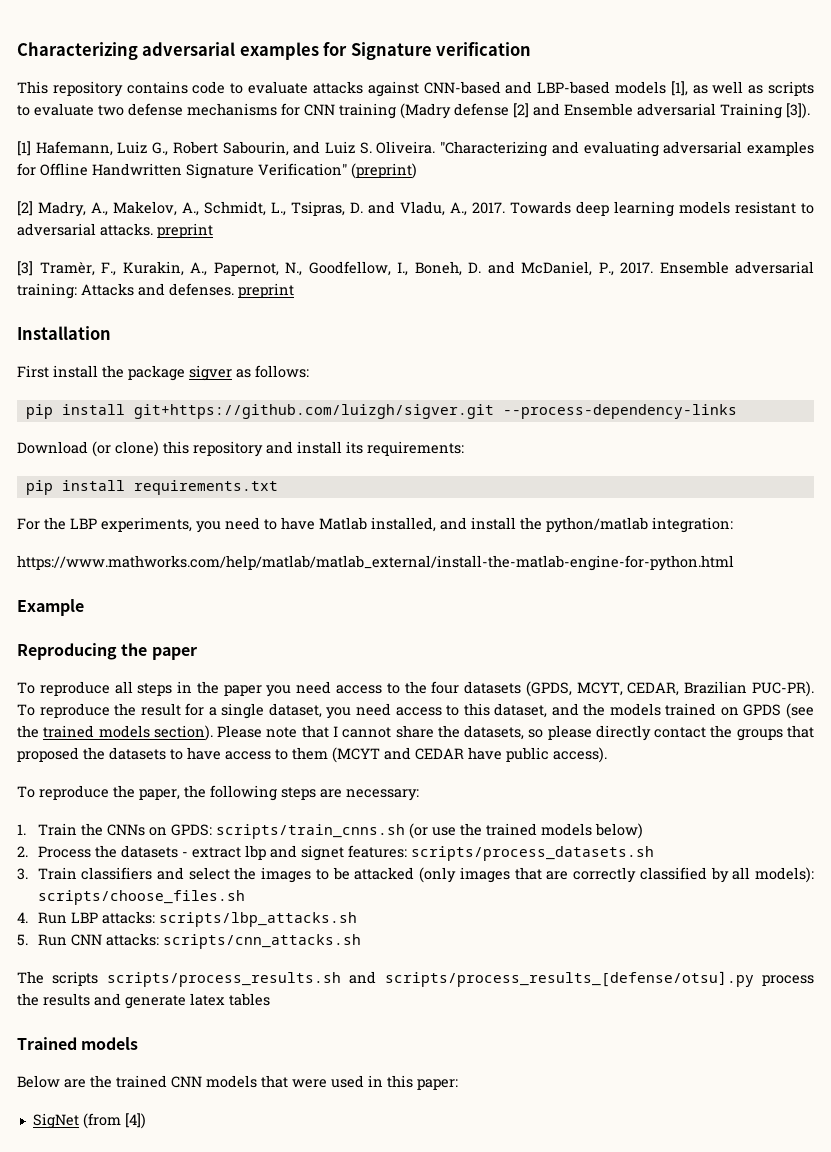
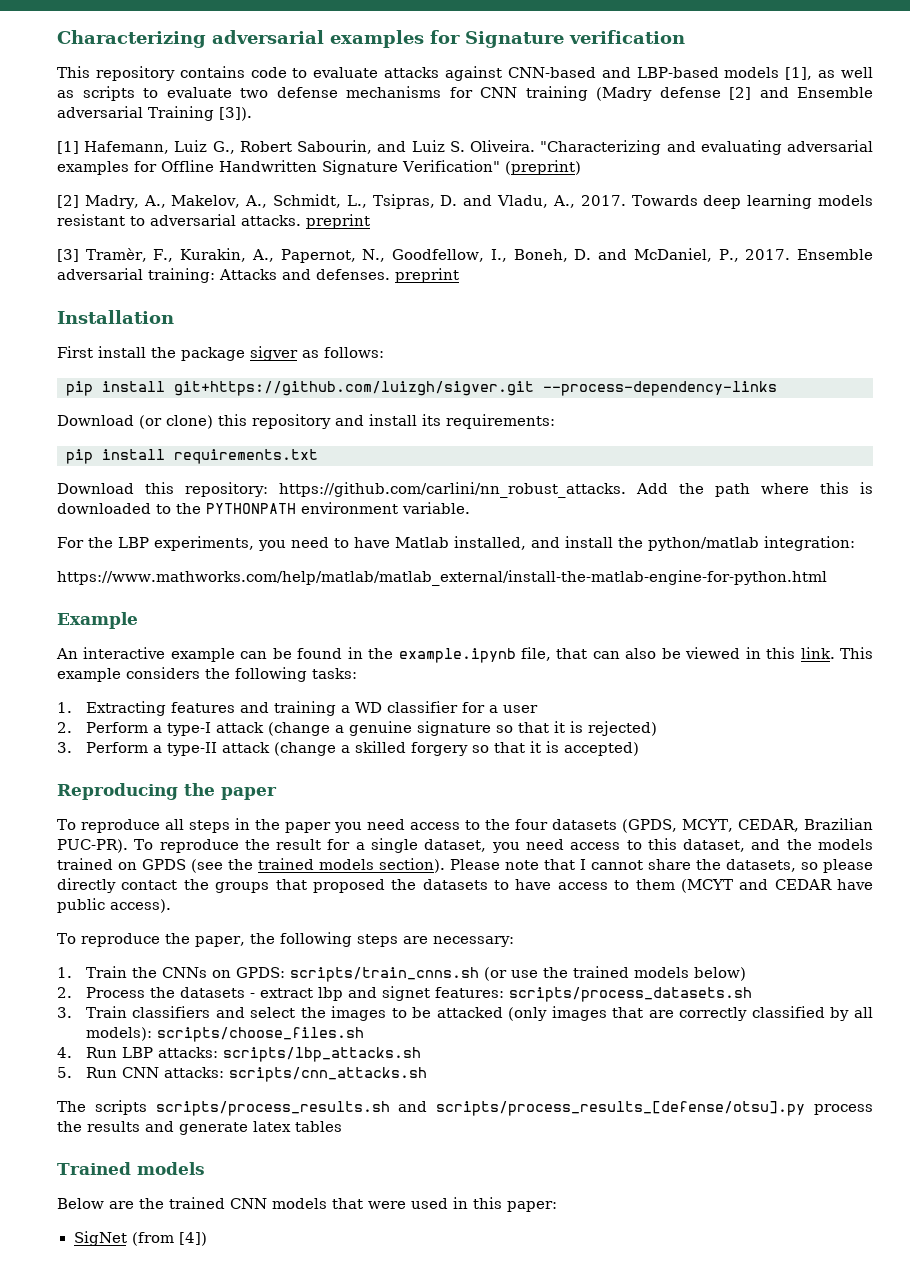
+ Download this repository: https://github.com/carlini/nn_robust_attacks. Add the path where this is downloaded to the PYTHONPATH environment variable.
+ An interactive example can be found in the example.ipynb file, that can also be viewed in this link. This example considers the following tasks:
+ 1. Extracting features and training a WD classifier for a user
+ 2. Perform a type-I attack (change a genuine signature so that it is rejected)
+ 3. Perform a type-II attack (change a skilled forgery so that it is accepted)

